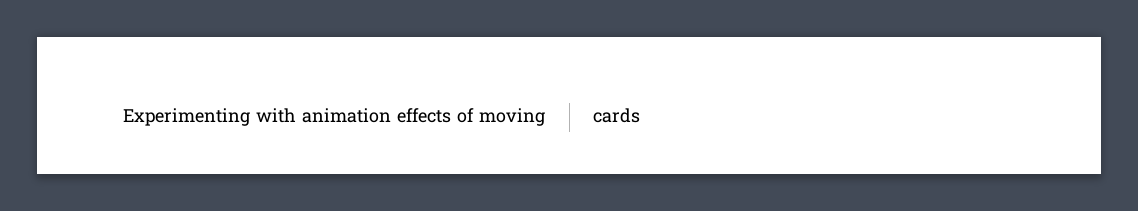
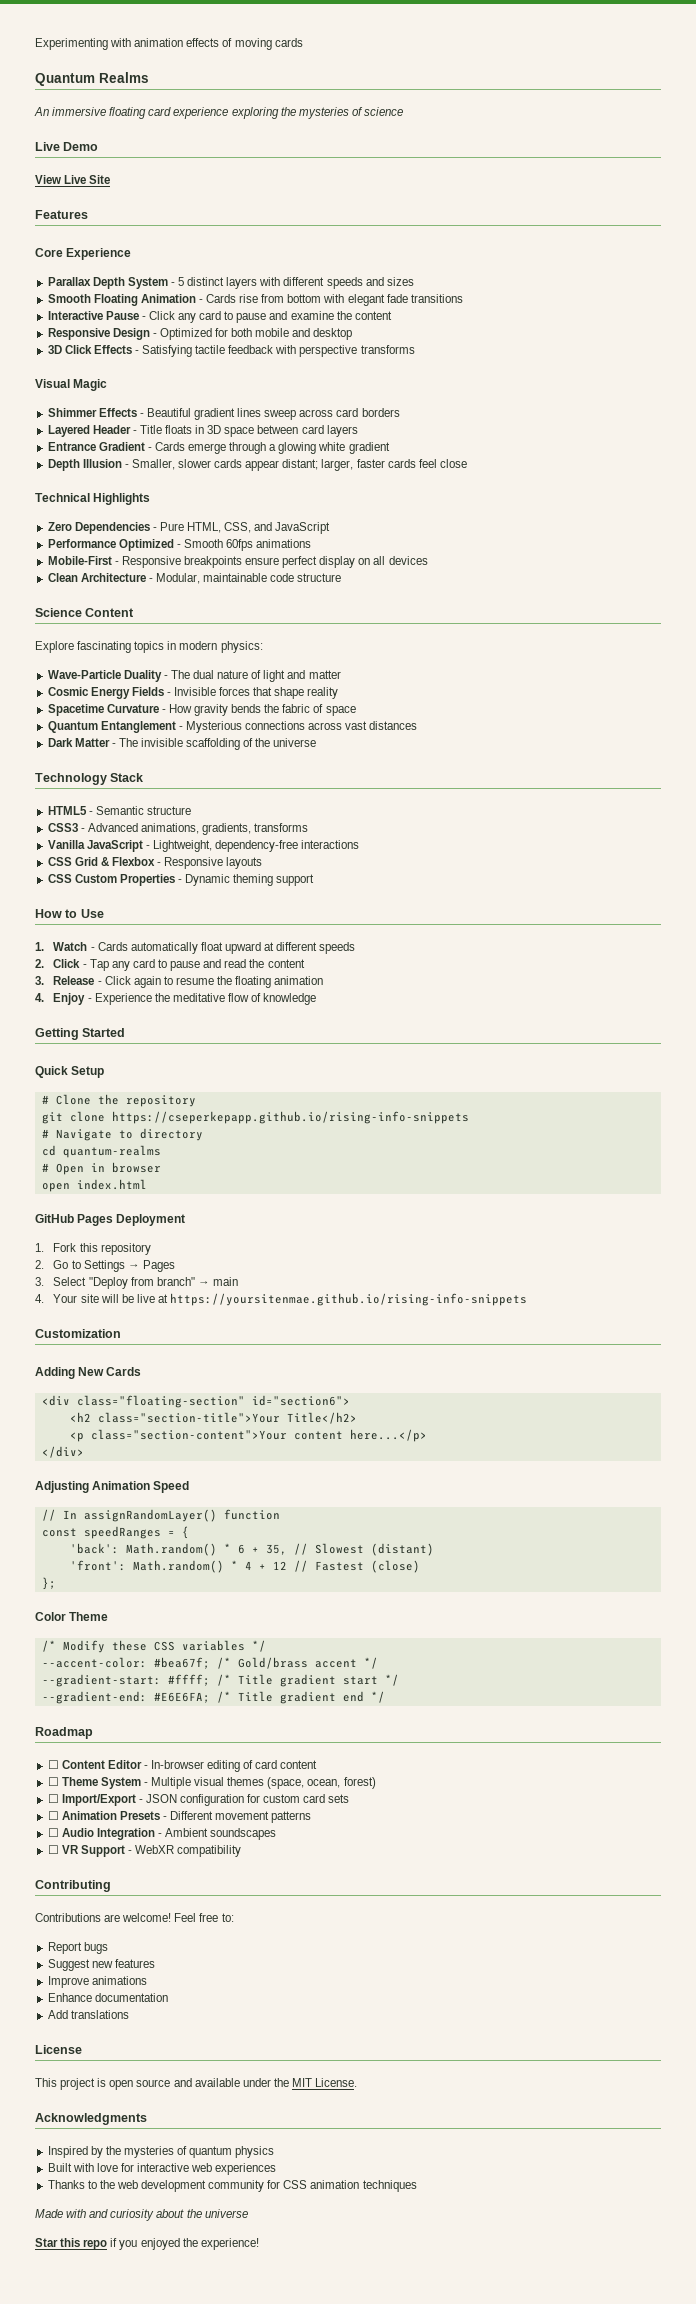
+ Quantum Realms
+ An immersive floating card experience exploring the mysteries of science
+ Live Demo
+ View Live Site
+ Features
+ Core Experience
+ Parallax Depth System - 5 distinct layers with different speeds and sizes
+ Smooth Floating Animation - Cards rise from bottom with elegant fade transitions
+ Interactive Pause - Click any card to pause and examine the content
+ Responsive Design - Optimized for both mobile and desktop
+ 3D Click Effects - Satisfying tactile feedback with perspective transforms
+ Visual Magic
+ Shimmer Effects - Beautiful gradient lines sweep across card borders
+ Layered Header - Title floats in 3D space between card layers
+ Entrance Gradient - Cards emerge through a glowing white gradient
+ Depth Illusion - Smaller, slower cards appear distant; larger, faster cards feel close
+ Technical Highlights
+ Zero Dependencies - Pure HTML, CSS, and JavaScript
+ Performance Optimized - Smooth 60fps animations
+ Mobile-First - Responsive breakpoints ensure perfect display on all devices
+ Clean Architecture - Modular, maintainable code structure
+ Science Content
+ Explore fascinating topics in modern physics:
+ Wave-Particle Duality - The dual nature of light and matter
+ Cosmic Energy Fields - Invisible forces that shape reality
+ Spacetime Curvature - How gravity bends the fabric of space
+ Quantum Entanglement - Mysterious connections across vast distances
+ Dark Matter - The invisible scaffolding of the universe
+ Technology Stack
+ HTML5 - Semantic structure
+ CSS3 - Advanced animations, gradients, transforms
+ Vanilla JavaScript - Lightweight, dependency-free interactions
+ CSS Grid & Flexbox - Responsive layouts
+ CSS Custom Properties - Dynamic theming support
+ How to Use
+ 1. Watch - Cards automatically float upward at different speeds
+ 2. Click - Tap any card to pause and read the content
+ 3. Release - Click again to resume the floating animation
+ 4. Enjoy - Experience the meditative flow of knowledge
+ Getting Started
+ Quick Setup
+ # Clone the repository
+ git clone https://cseperkepapp.github.io/rising-info-snippets
+ # Navigate to directory
+ cd quantum-realms
+ # Open in browser
+ open index.html
+ GitHub Pages Deployment
+ 1. Fork this repository
+ 2. Go to Settings → Pages
+ 3. Select "Deploy from branch" → main
+ 4. Your site will be live at https://yoursitenmae.github.io/rising-info-snippets
+ Customization
+ Adding New Cards
+ <div class="floating-section" id="section6">
+ <h2 class="section-title">Your Title</h2>
+ <p class="section-content">Your content here...</p>
+ </div>
+ Adjusting Animation Speed
+ // In assignRandomLayer() function
+ const speedRanges = {
+ 'back': Math.random() * 6 + 35, // Slowest (distant)
+ 'front': Math.random() * 4 + 12 // Fastest (close)
+ };
+ Color Theme
+ /* Modify these CSS variables */
+ --accent-color: #bea67f; /* Gold/brass accent */
+ --gradient-start: #ffff; /* Title gradient start */
+ --gradient-end: #E6E6FA; /* Title gradient end */
+ Roadmap
+ ☐ Content Editor - In-browser editing of card content
+ ☐ Theme System - Multiple visual themes (space, ocean, forest)
+ ☐ Import/Export - JSON configuration for custom card sets
+ ☐ Animation Presets - Different movement patterns
+ ☐ Audio Integration - Ambient soundscapes
+ ☐ VR Support - WebXR compatibility
+ Contributing
+ Contributions are welcome! Feel free to:
+ Report bugs
+ Suggest new features
+ Improve animations
+ Enhance documentation
+ Add translations
+ License
+ This project is open source and available under the MIT License.
+ Acknowledgments
+ Inspired by the mysteries of quantum physics
+ Built with love for interactive web experiences
+ Thanks to the web development community for CSS animation techniques
+ Made with and curiosity about the universe
+ Star this repo if you enjoyed the experience!

